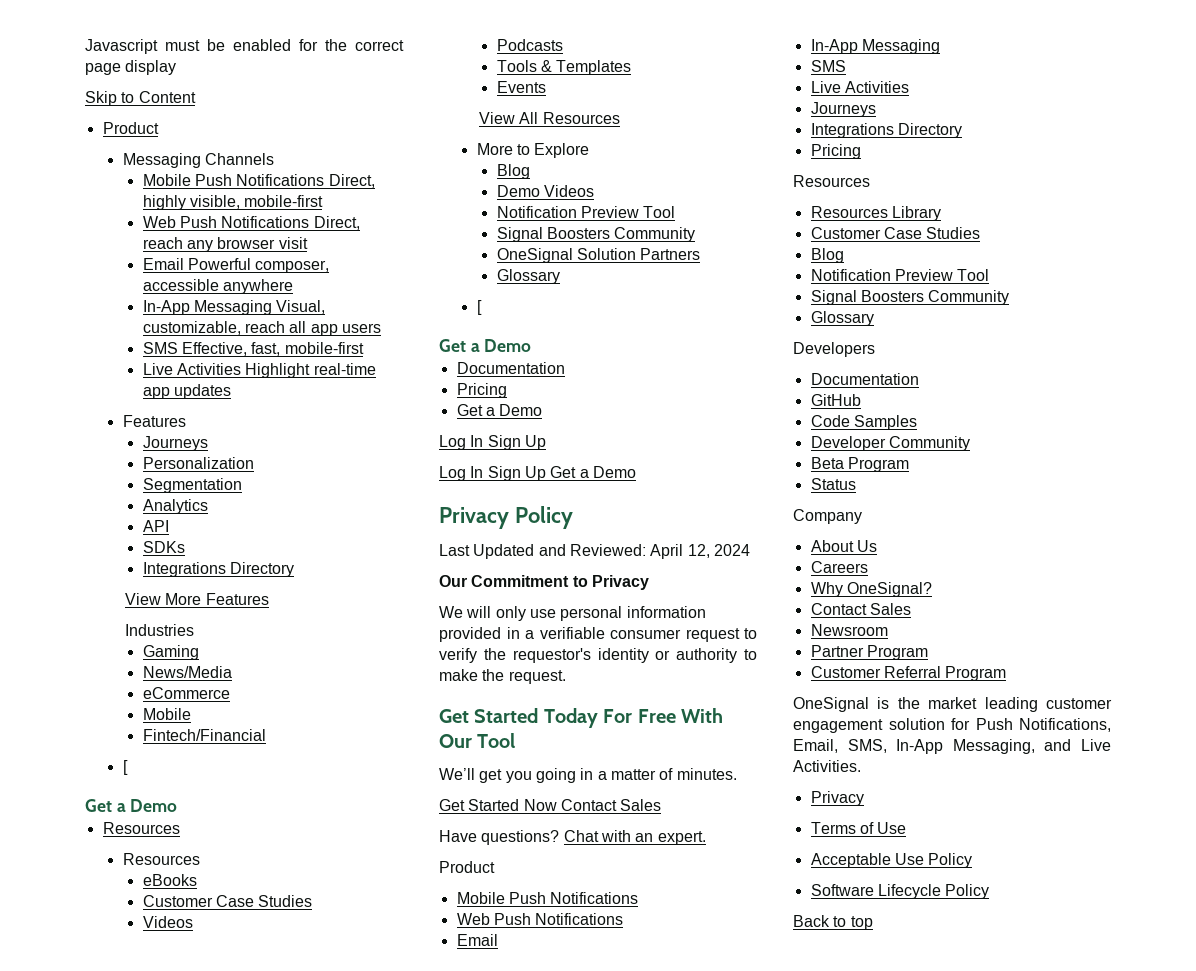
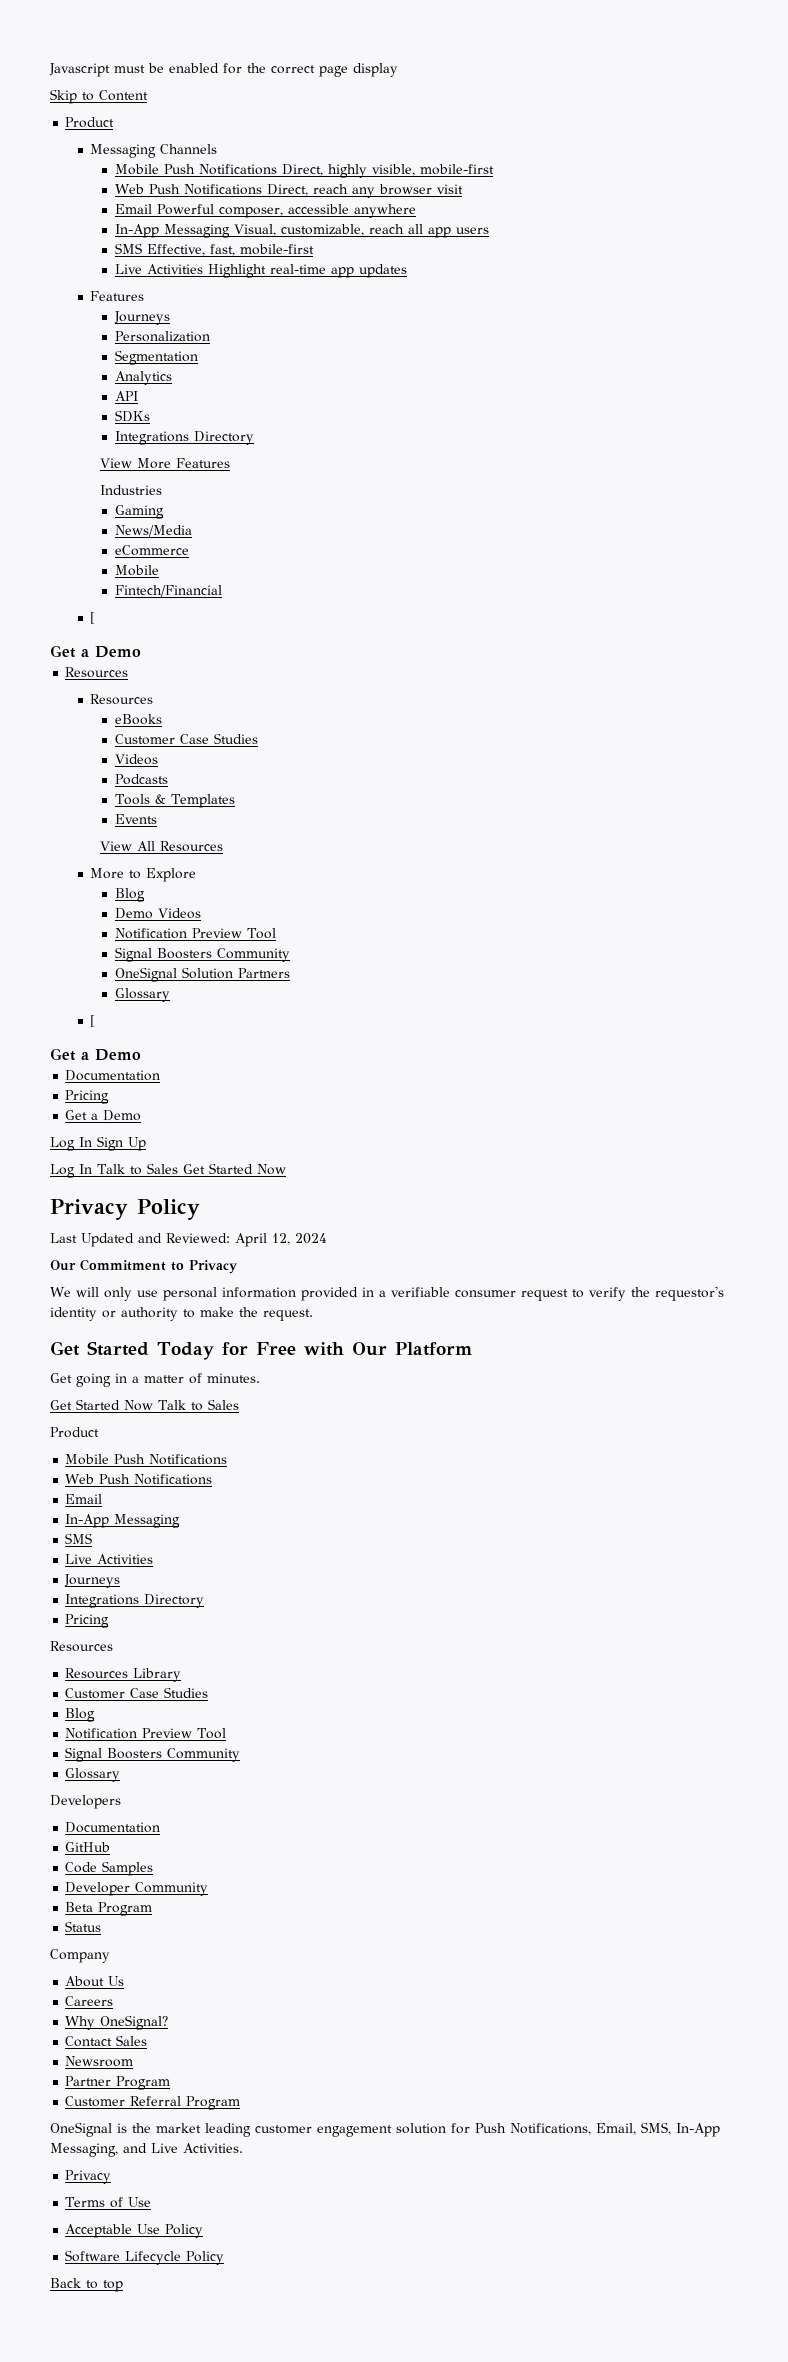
- Log In Sign Up Get a Demo
+ Log In Talk to Sales Get Started Now
- Get Started Today For Free With Our Tool
- We’ll get you going in a matter of minutes.
+ Get Started Today for Free with Our Platform
+ Get going in a matter of minutes.
- Get Started Now Contact Sales
- Have questions? Chat with an expert.
+ Get Started Now Talk to Sales

